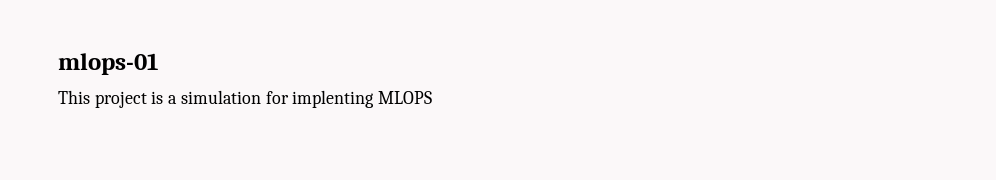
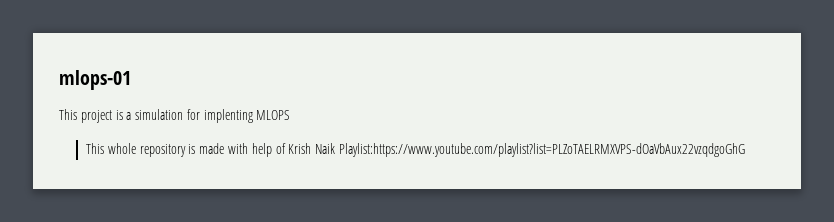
+ This whole repository is made with help of Krish Naik Playlist:https://www.youtube.com/playlist?list=PLZoTAELRMXVPS-dOaVbAux22vzqdgoGhG

